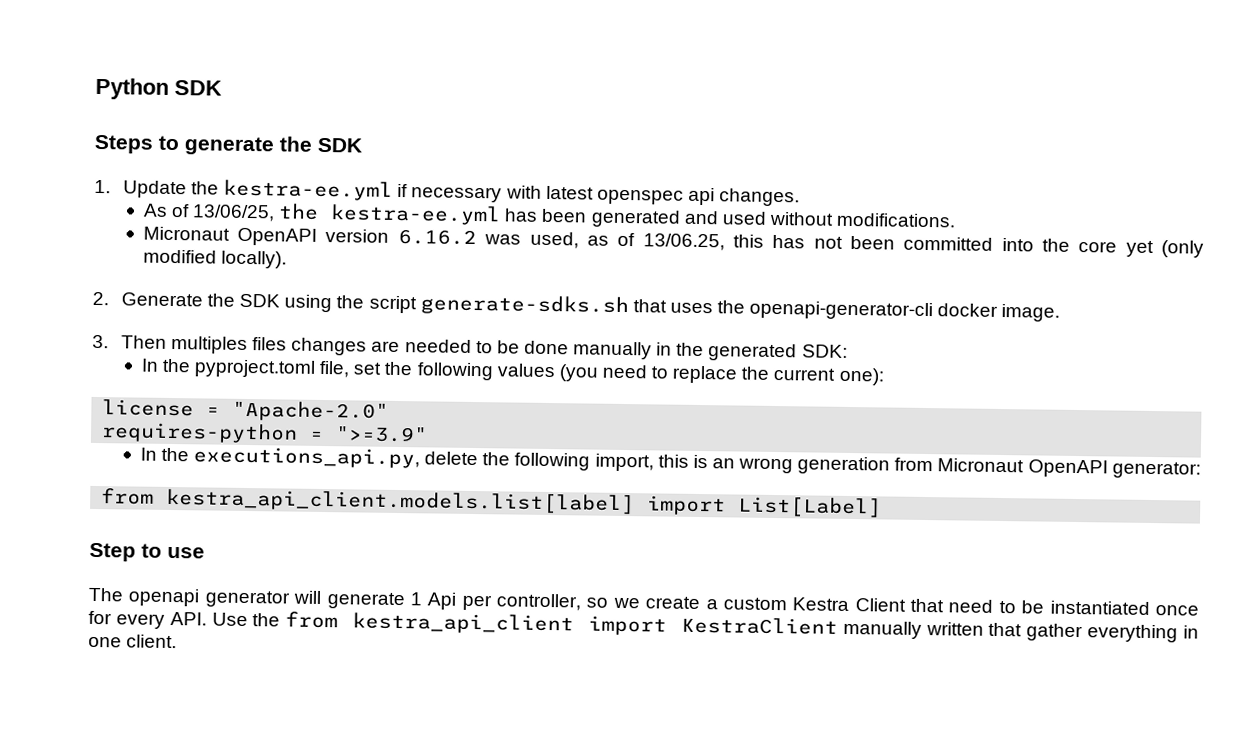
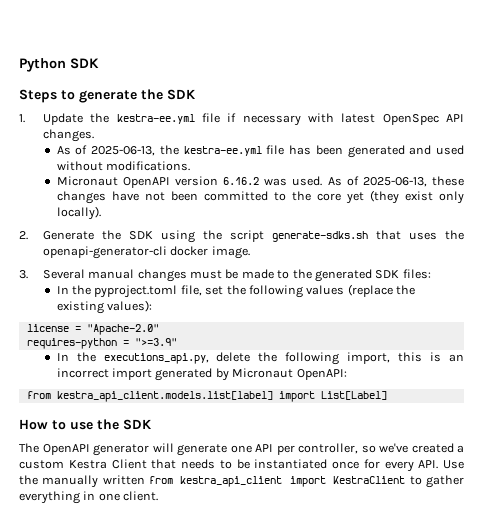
- 1. Update the kestra-ee.yml if necessary with latest openspec api changes.
+ 1. Update the kestra-ee.yml file if necessary with latest OpenSpec API changes.
- As of 13/06/25, the kestra-ee.yml has been generated and used without modifications.
+ As of 2025-06-13, the kestra-ee.yml file has been generated and used without modifications.
- Micronaut OpenAPI version 6.16.2 was used, as of 13/06.25, this has not been committed into the core yet (only modified locally).
+ Micronaut OpenAPI version 6.16.2 was used. As of 2025-06-13, these changes have not been committed to the core yet (they exist only locally).
- 3. Then multiples files changes are needed to be done manually in the generated SDK:
+ 3. Several manual changes must be made to the generated SDK files:
- In the pyproject.toml file, set the following values (you need to replace the current one):
+ In the pyproject.toml file, set the following values (replace the existing values):
- In the executions_api.py, delete the following import, this is an wrong generation from Micronaut OpenAPI generator:
+ In the executions_api.py, delete the following import, this is an incorrect import generated by Micronaut OpenAPI:
- Step to use
+ How to use the SDK
- The openapi generator will generate 1 Api per controller, so we create a custom Kestra Client that need to be instantiated once for every API. Use the from kestra_api_client import KestraClient manually written that gather everything in one client.
+ The OpenAPI generator will generate one API per controller, so we've created a custom Kestra Client that needs to be instantiated once for every API. Use the manually written from kestra_api_client import KestraClient to gather everything in one client.

